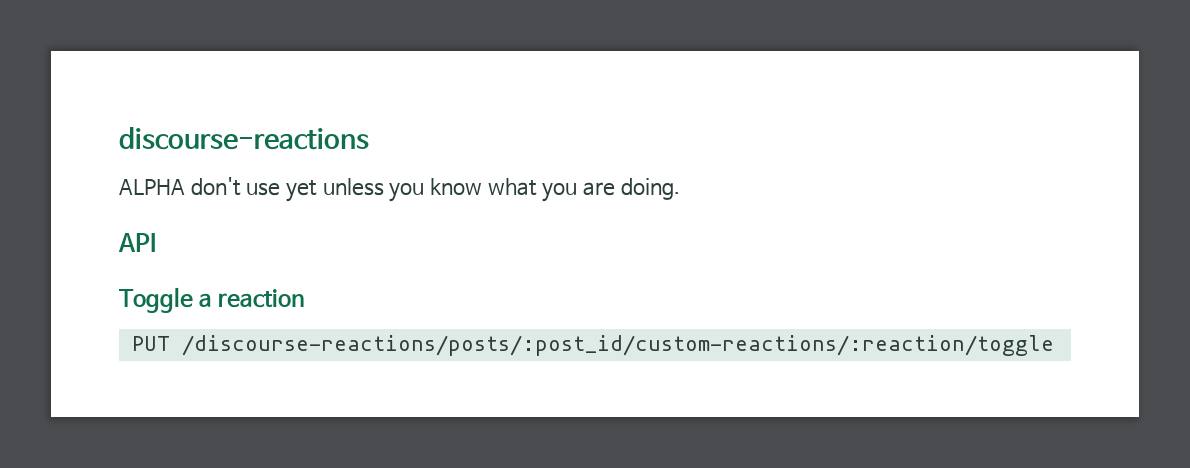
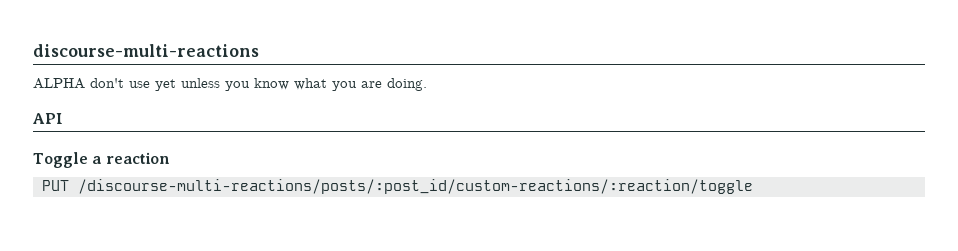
- discourse-reactions
+ discourse-multi-reactions
- PUT /discourse-reactions/posts/:post_id/custom-reactions/:reaction/toggle
+ PUT /discourse-multi-reactions/posts/:post_id/custom-reactions/:reaction/toggle

